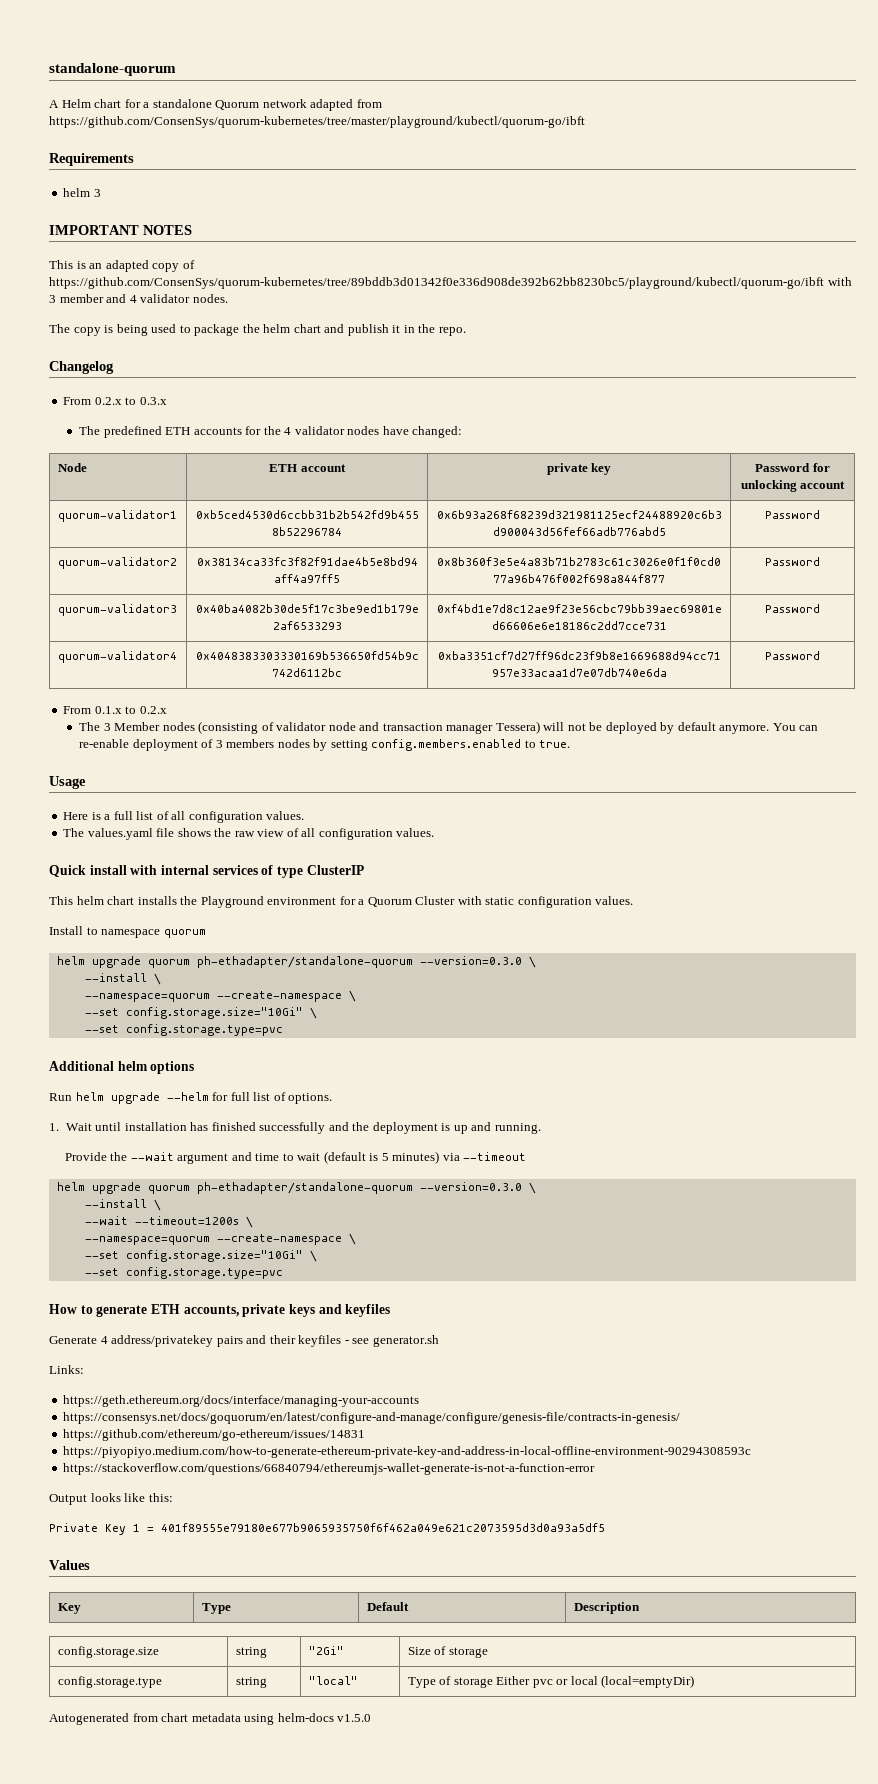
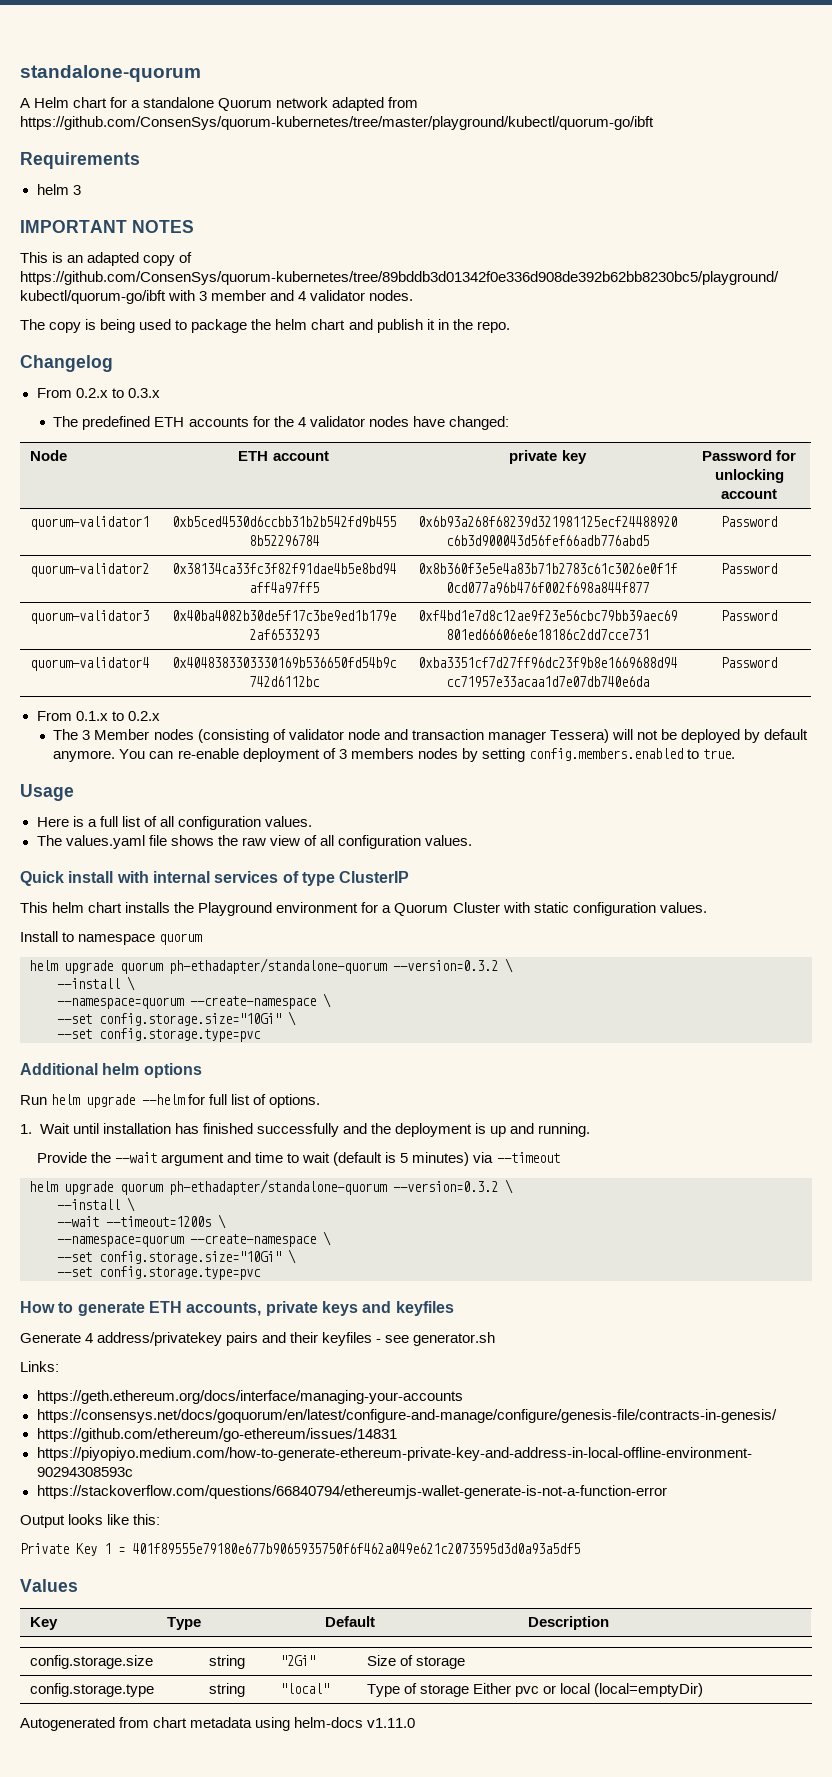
  Install to namespace quorum
- helm upgrade quorum ph-ethadapter/standalone-quorum --version=0.3.0 \
+ helm upgrade quorum ph-ethadapter/standalone-quorum --version=0.3.2 \
  Provide the --wait argument and time to wait (default is 5 minutes) via --timeout
- helm upgrade quorum ph-ethadapter/standalone-quorum --version=0.3.0 \
+ helm upgrade quorum ph-ethadapter/standalone-quorum --version=0.3.2 \
- Autogenerated from chart metadata using helm-docs v1.5.0
+ Autogenerated from chart metadata using helm-docs v1.11.0

